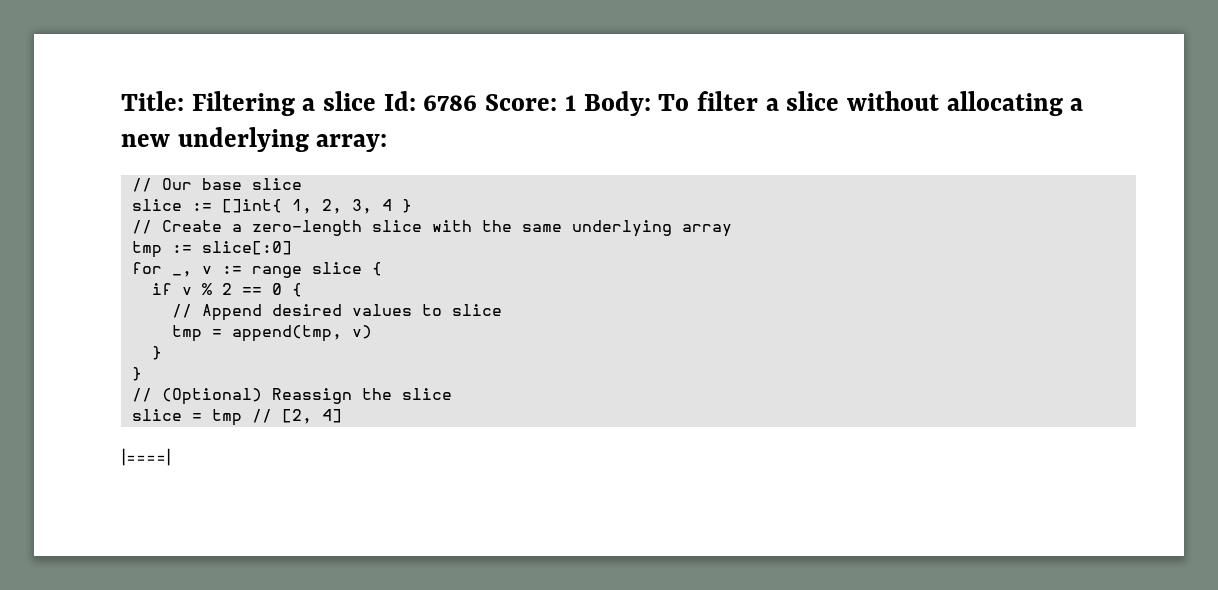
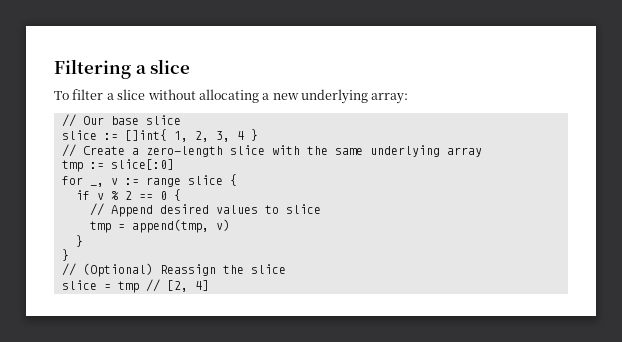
- Title: Filtering a slice Id: 6786 Score: 1 Body: To filter a slice without allocating a new underlying array:
+ Filtering a slice
+ To filter a slice without allocating a new underlying array:
- |====|

